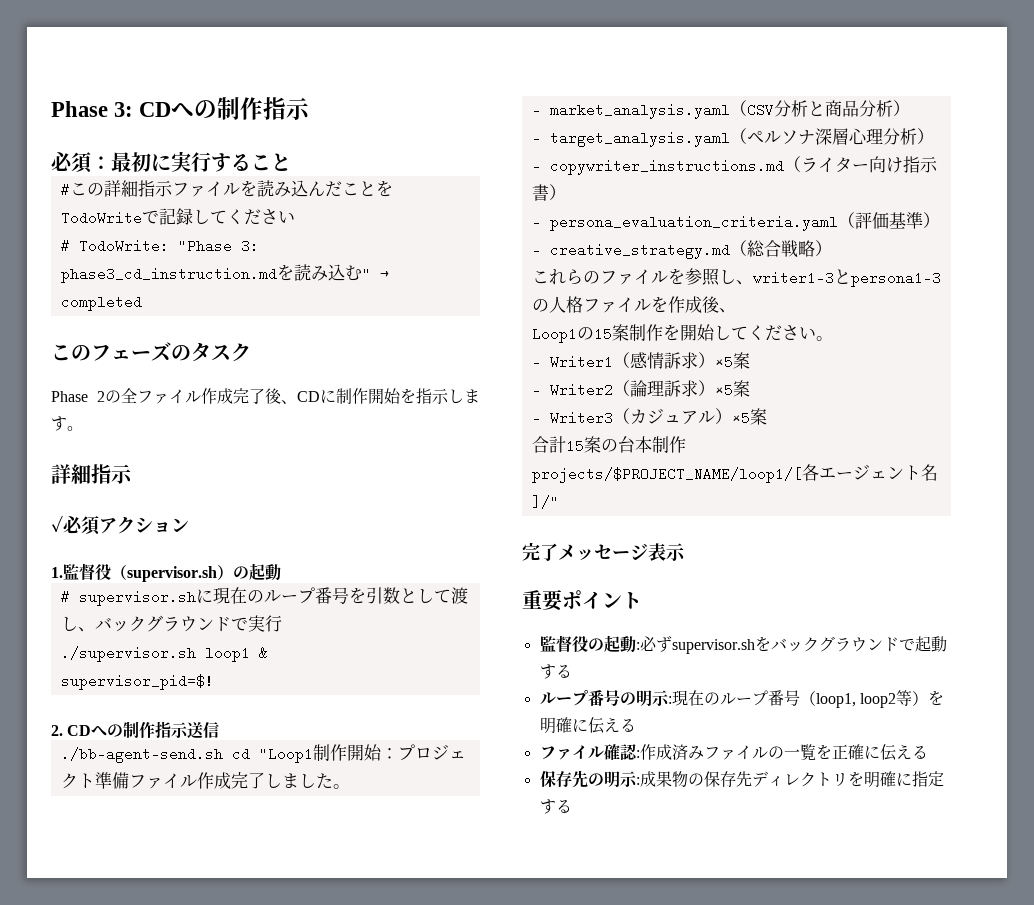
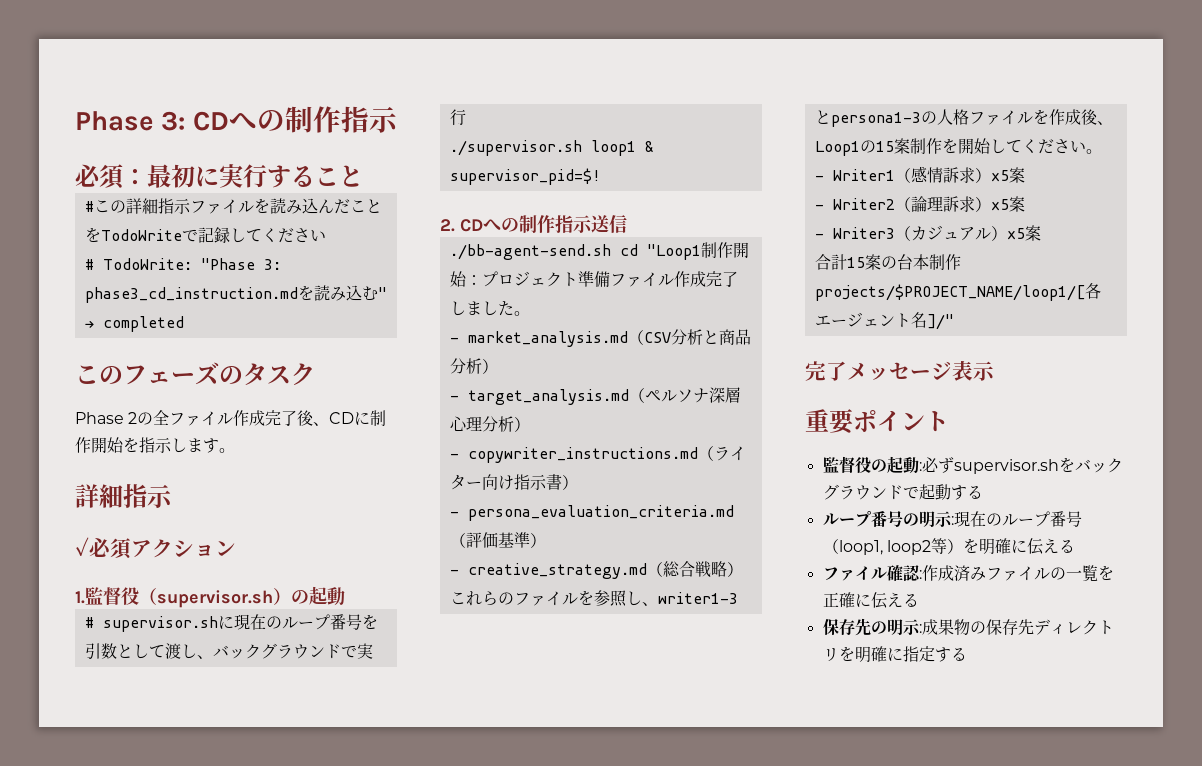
- - market_analysis.yaml（CSV分析と商品分析）
+ - market_analysis.md（CSV分析と商品分析）
- - target_analysis.yaml（ペルソナ深層心理分析）
+ - target_analysis.md（ペルソナ深層心理分析）
- - persona_evaluation_criteria.yaml（評価基準）
+ - persona_evaluation_criteria.md（評価基準）

